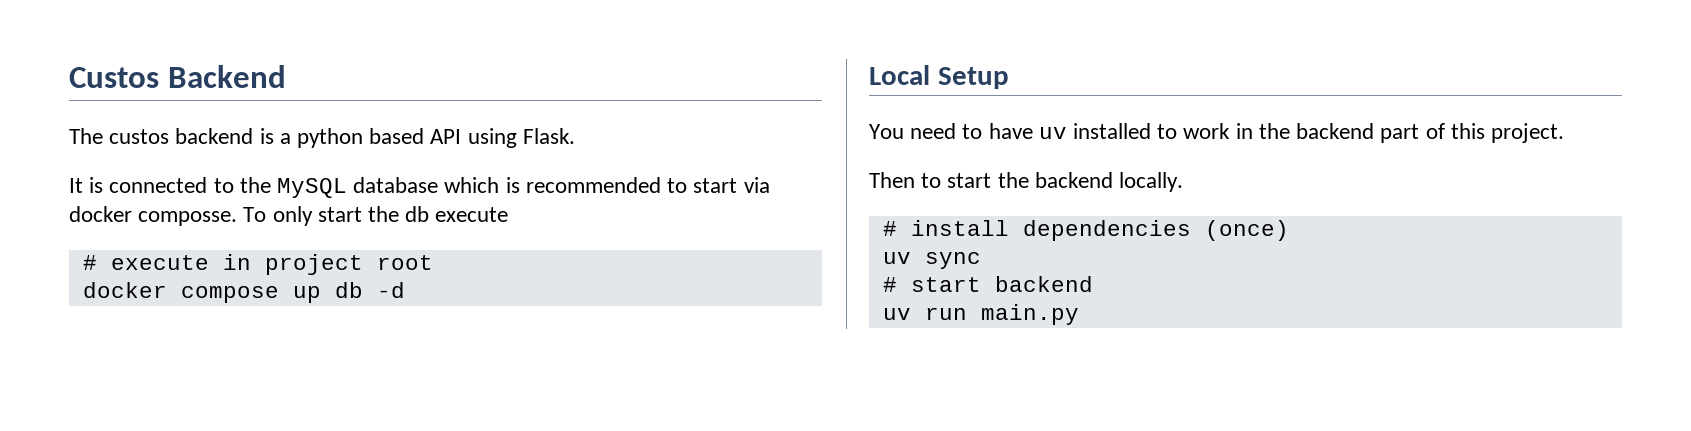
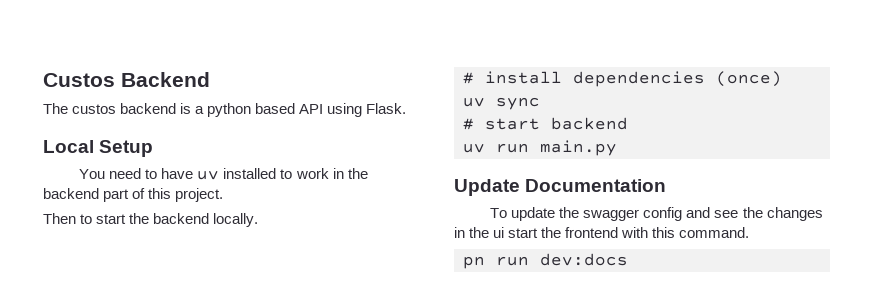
- It is connected to the MySQL database which is recommended to start via docker composse. To only start the db execute
- # execute in project root
- docker compose up db -d
+ Update Documentation
+ To update the swagger config and see the changes in the ui start the frontend with this command.
+ pn run dev:docs

